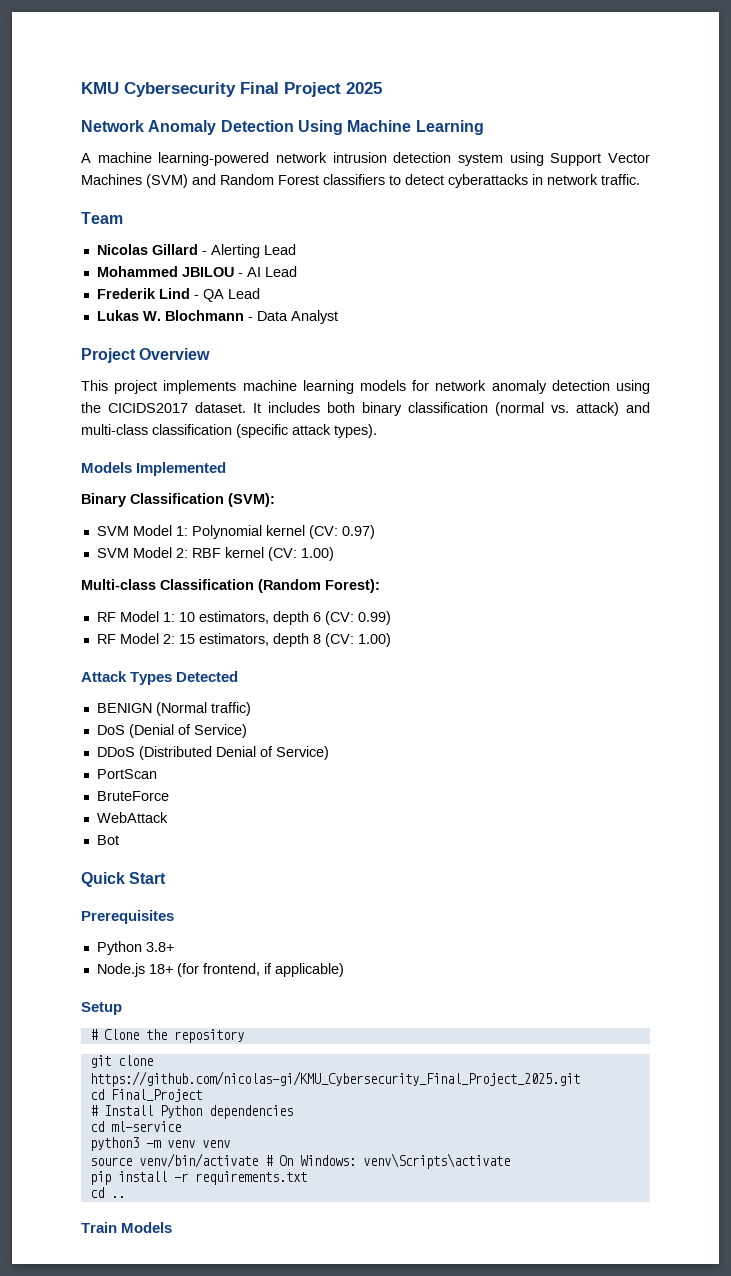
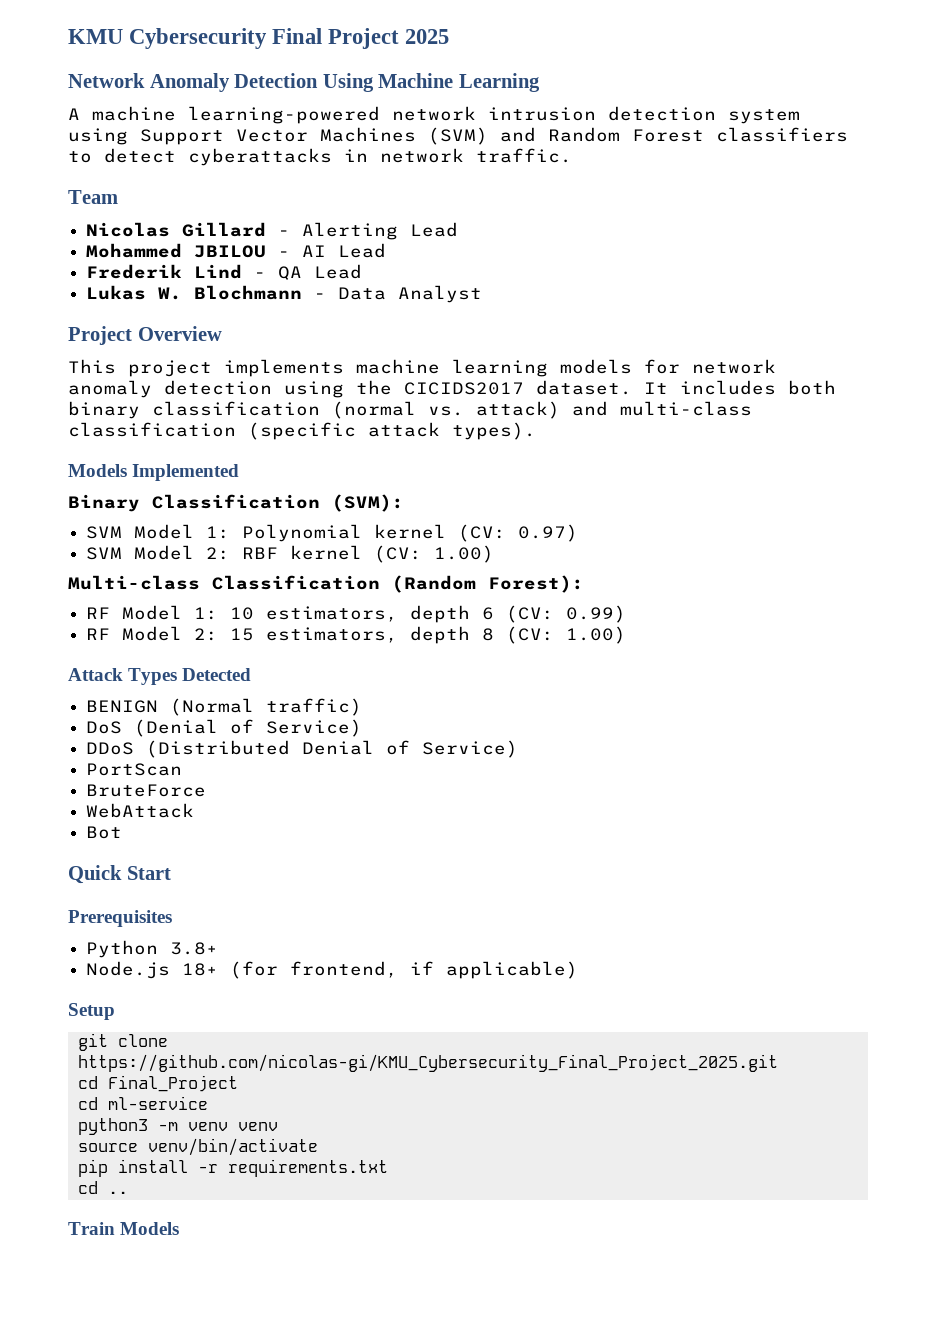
- # Clone the repository
- # Install Python dependencies
- source venv/bin/activate # On Windows: venv\Scripts\activate
+ source venv/bin/activate

